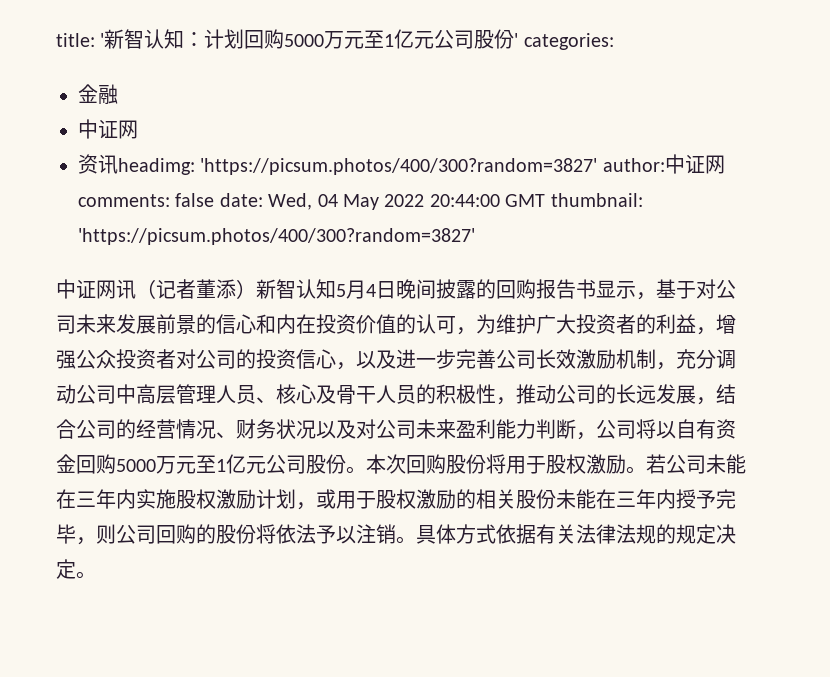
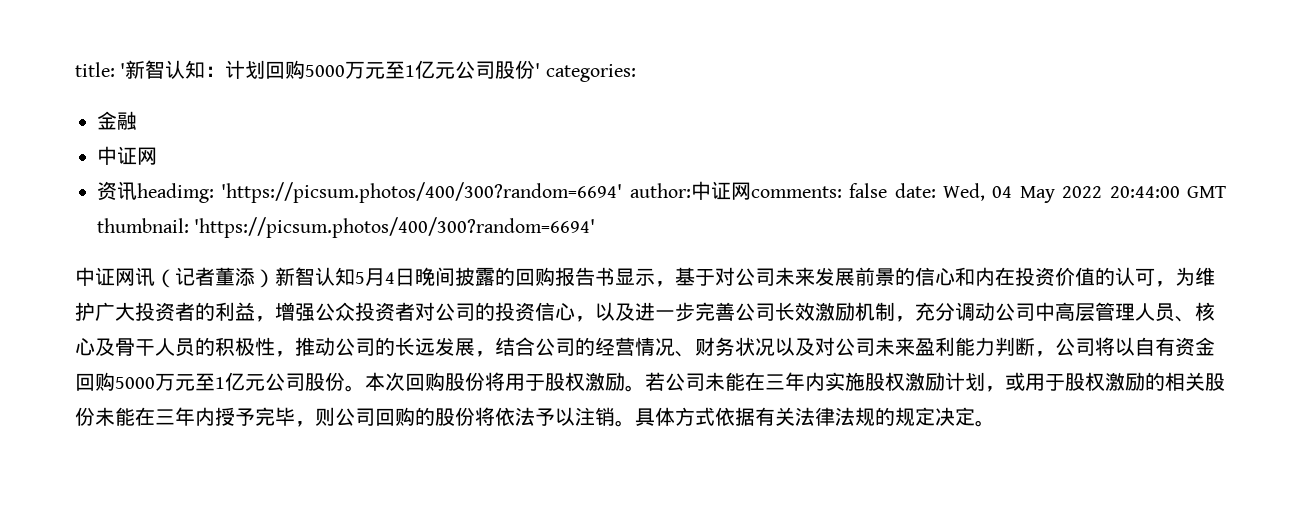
- 资讯headimg: 'https://picsum.photos/400/300?random=3827' author:中证网comments: false date: Wed, 04 May 2022 20:44:00 GMT thumbnail: 'https://picsum.photos/400/300?random=3827'
+ 资讯headimg: 'https://picsum.photos/400/300?random=6694' author:中证网comments: false date: Wed, 04 May 2022 20:44:00 GMT thumbnail: 'https://picsum.photos/400/300?random=6694'

